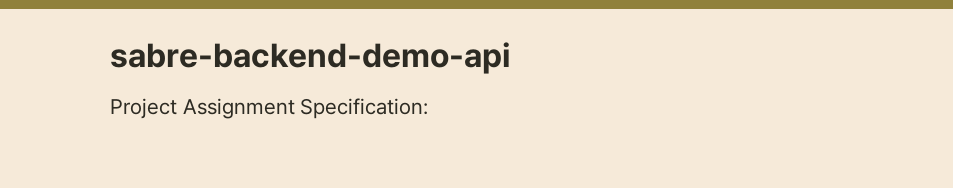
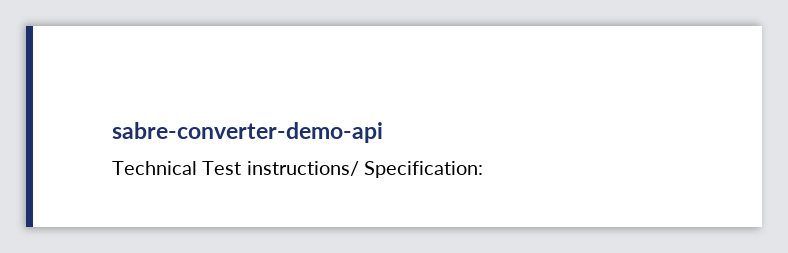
- sabre-backend-demo-api
- Project Assignment Specification:
+ sabre-converter-demo-api
+ Technical Test instructions/ Specification:

